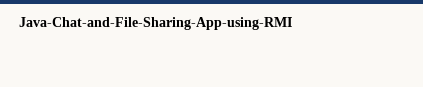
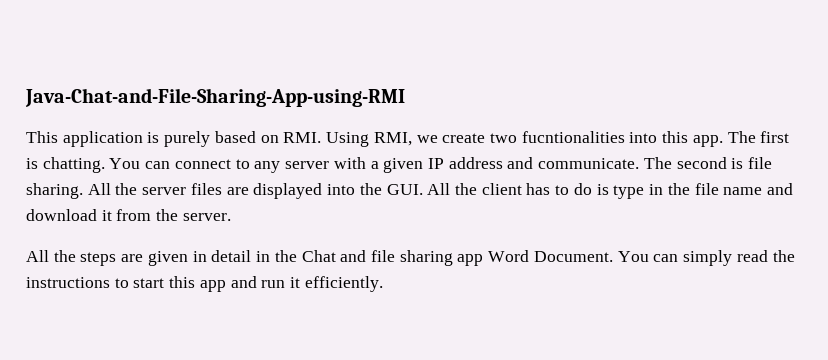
+ This application is purely based on RMI. Using RMI, we create two fucntionalities into this app. The first is chatting. You can connect to any server with a given IP address and communicate. The second is file sharing. All the server files are displayed into the GUI. All the client has to do is type in the file name and download it from the server.
+ All the steps are given in detail in the Chat and file sharing app Word Document. You can simply read the instructions to start this app and run it efficiently.

